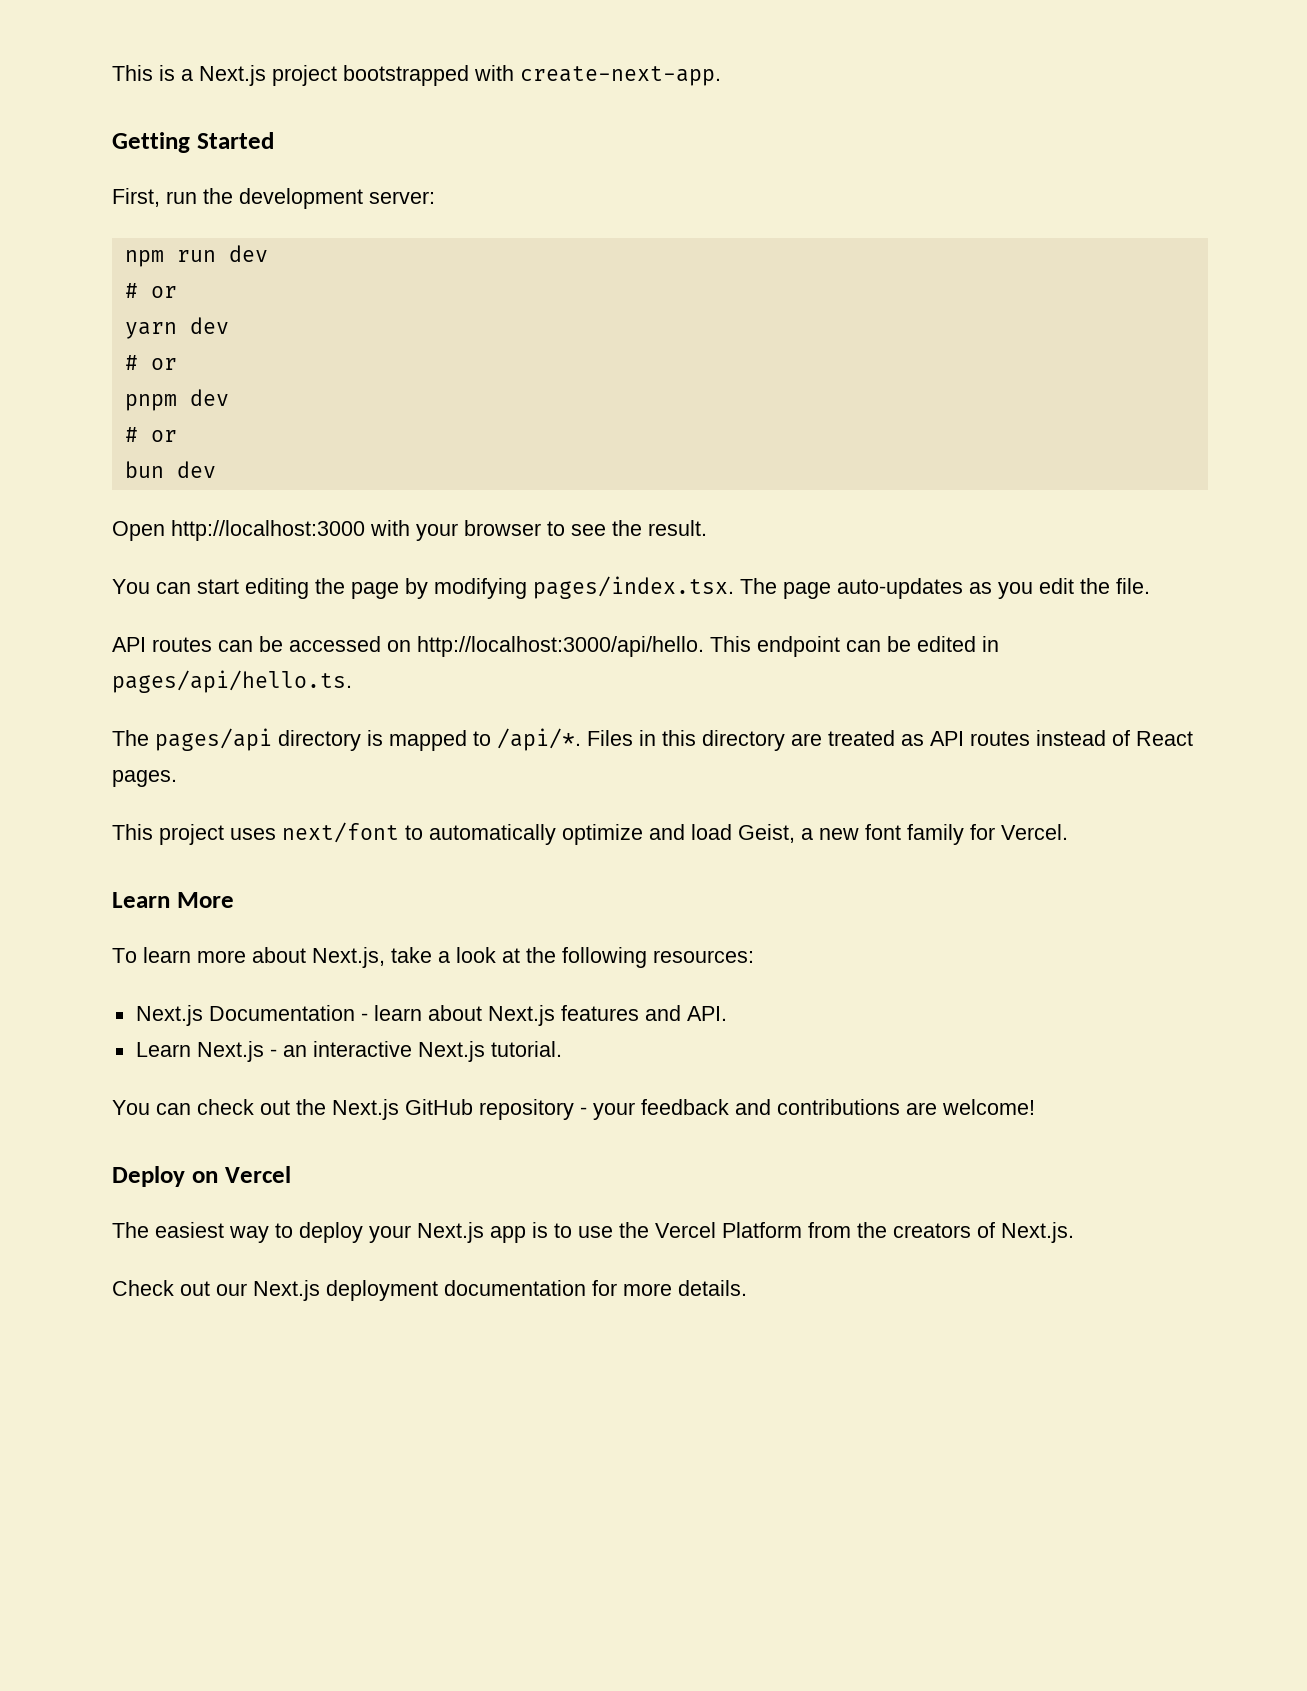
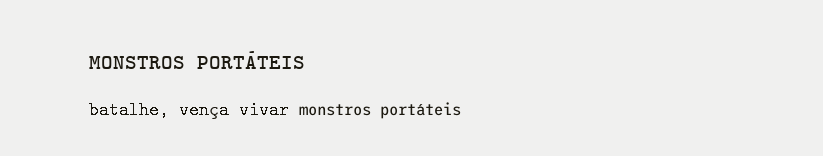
- This is a Next.js project bootstrapped with create-next-app.
- Getting Started
- First, run the development server:
- npm run dev
- # or
- yarn dev
- # or
- pnpm dev
- # or
- bun dev
- Open http://localhost:3000 with your browser to see the result.
- You can start editing the page by modifying pages/index.tsx. The page auto-updates as you edit the file.
- API routes can be accessed on http://localhost:3000/api/hello. This endpoint can be edited in pages/api/hello.ts.
- The pages/api directory is mapped to /api/*. Files in this directory are treated as API routes instead of React pages.
- This project uses next/font to automatically optimize and load Geist, a new font family for Vercel.
- Learn More
- To learn more about Next.js, take a look at the following resources:
- Next.js Documentation - learn about Next.js features and API.
- Learn Next.js - an interactive Next.js tutorial.
- You can check out the Next.js GitHub repository - your feedback and contributions are welcome!
- Deploy on Vercel
- The easiest way to deploy your Next.js app is to use the Vercel Platform from the creators of Next.js.
- Check out our Next.js deployment documentation for more details.
+ MONSTROS PORTÁTEIS
+ batalhe, vença vivar monstros portáteis

